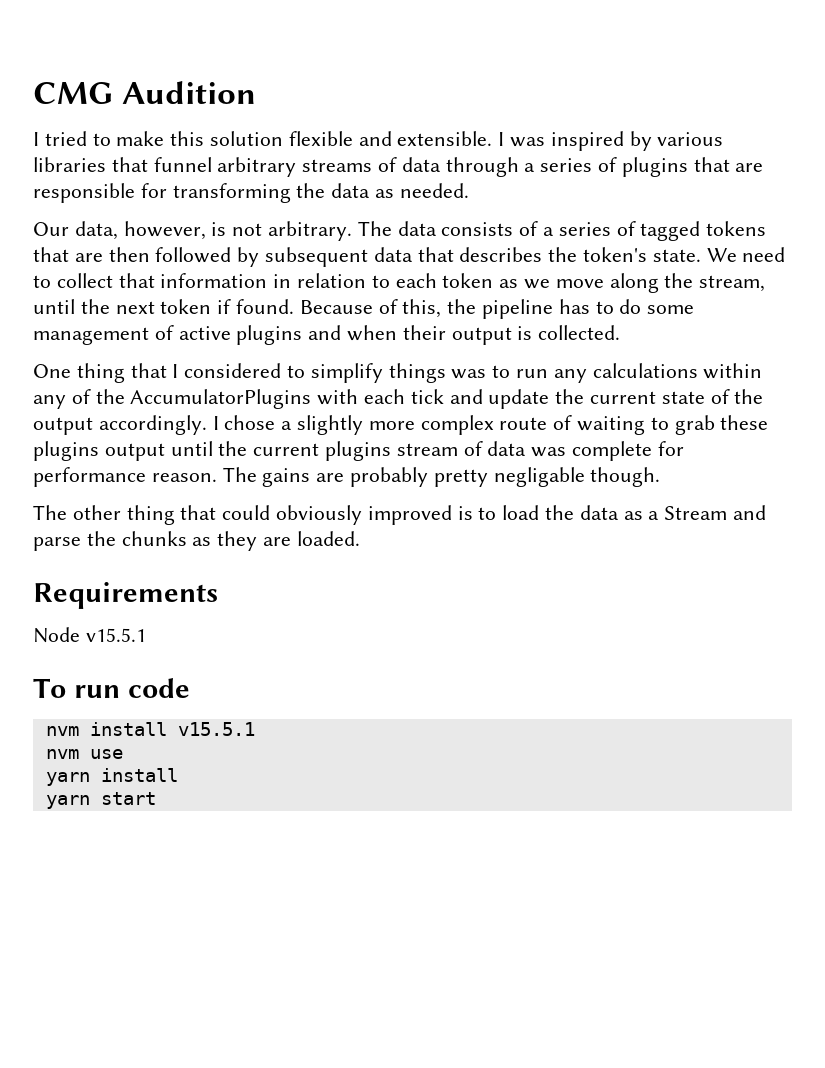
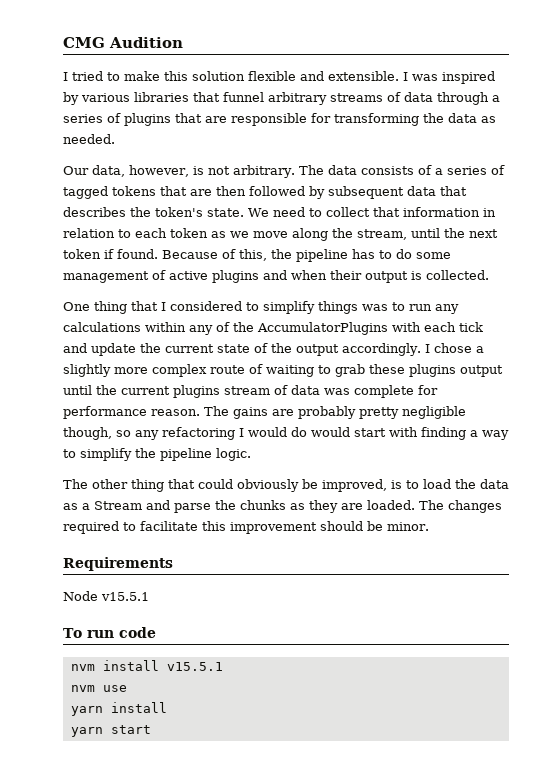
- The gains are probably pretty negligable though.
+ The gains are probably pretty negligible though, so any refactoring I would do would start with finding a way to simplify the pipeline logic.
- The other thing that could obviously improved is to load the data as a Stream and parse the chunks as they are loaded.
+ The other thing that could obviously be improved, is to load the data as a Stream and parse the chunks as they are loaded. The changes required to facilitate this improvement should be minor.

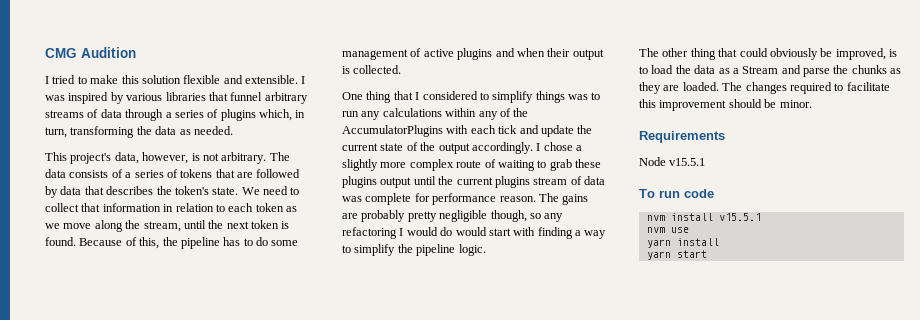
- I was inspired by various libraries that funnel arbitrary streams of data through a series of plugins that are responsible for transforming the data as needed.
+ I was inspired by various libraries that funnel arbitrary streams of data through a series of plugins which, in turn, transforming the data as needed.
- Our data, however, is not arbitrary.
+ This project's data, however, is not arbitrary.
- The data consists of a series of tagged tokens that are then followed by subsequent data that describes the token's state.
+ The data consists of a series of tokens that are followed by data that describes the token's state.
- We need to collect that information in relation to each token as we move along the stream, until the next token if found.
+ We need to collect that information in relation to each token as we move along the stream, until the next token is found.

